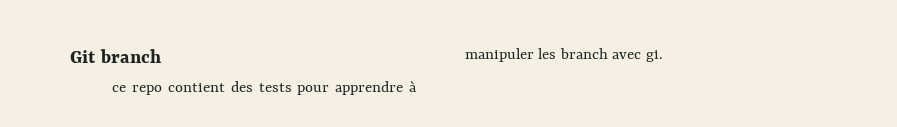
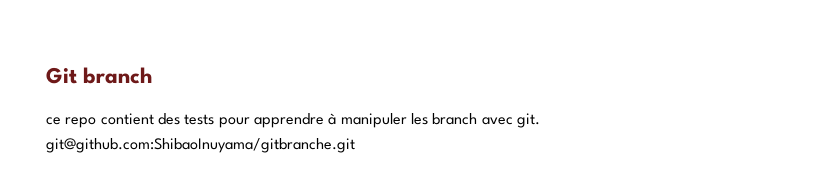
- ce repo contient des tests pour apprendre à manipuler les branch avec gi.
+ ce repo contient des tests pour apprendre à manipuler les branch avec git. git@github.com:ShibaoInuyama/gitbranche.git

